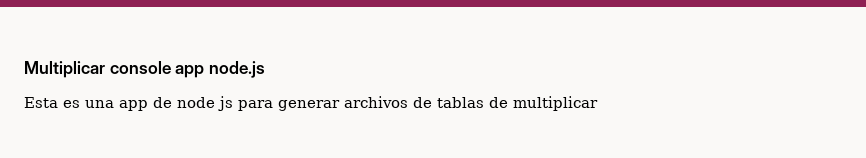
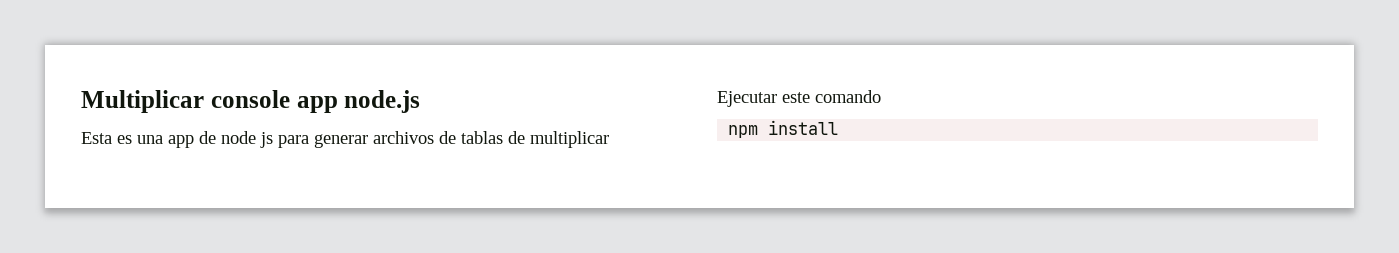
+ Ejecutar este comando
+ npm install

